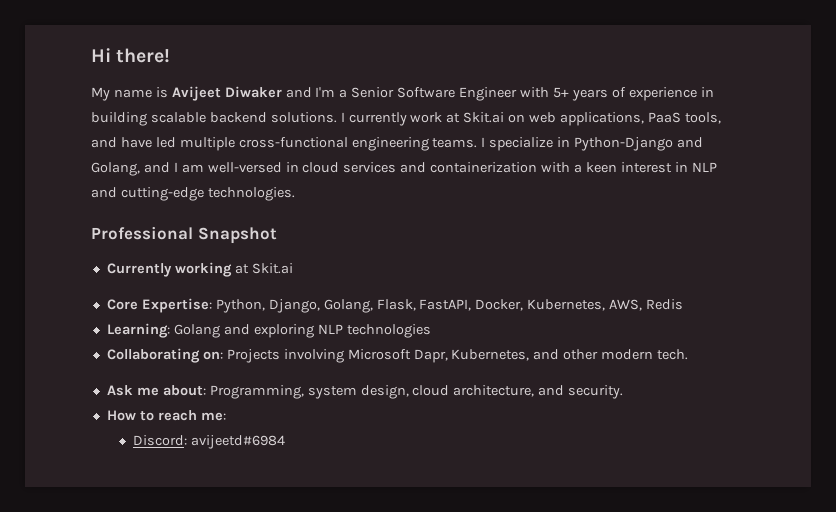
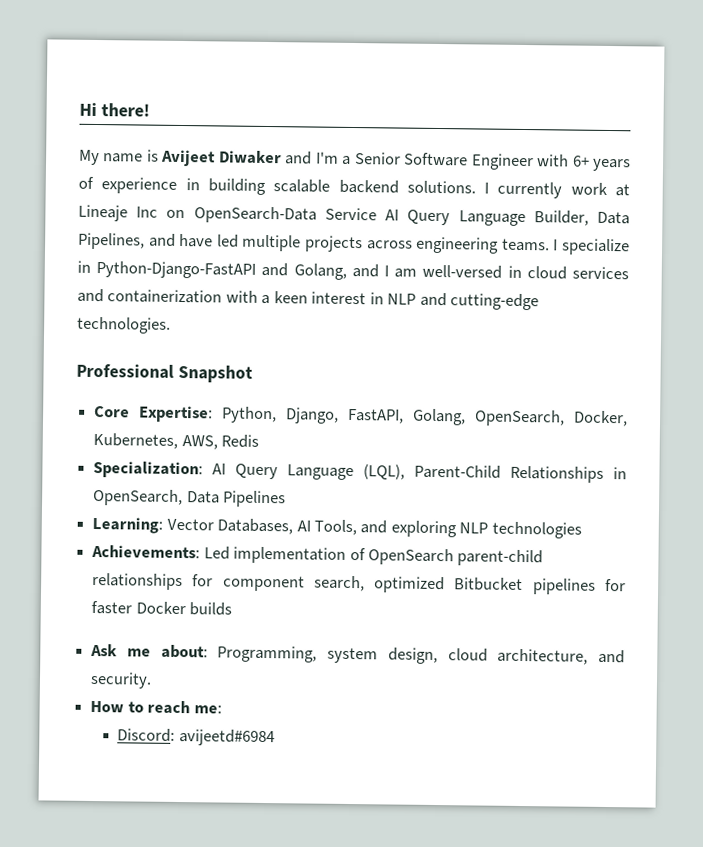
- My name is Avijeet Diwaker and I'm a Senior Software Engineer with 5+ years of experience in building scalable backend solutions.
+ My name is Avijeet Diwaker and I'm a Senior Software Engineer with 6+ years of experience in building scalable backend solutions.
- I currently work at Skit.ai on web applications, PaaS tools, and have led multiple cross-functional engineering teams.
+ I currently work at Lineaje Inc on OpenSearch-Data Service AI Query Language Builder, Data Pipelines, and have led multiple projects across engineering teams.
- I specialize in Python-Django and Golang, and I am well-versed in cloud services and containerization with a keen interest in NLP and cutting-edge technologies.
+ I specialize in Python-Django-FastAPI and Golang, and I am well-versed in cloud services and containerization with a keen interest in NLP and cutting-edge technologies.
- Currently working at Skit.ai
- Core Expertise: Python, Django, Golang, Flask, FastAPI, Docker, Kubernetes, AWS, Redis
+ Core Expertise: Python, Django, FastAPI, Golang, OpenSearch, Docker, Kubernetes, AWS, Redis
- Learning: Golang and exploring NLP technologies
- Collaborating on: Projects involving Microsoft Dapr, Kubernetes, and other modern tech.
+ Specialization: AI Query Language (LQL), Parent-Child Relationships in OpenSearch, Data Pipelines
+ Learning: Vector Databases, AI Tools, and exploring NLP technologies
+ Achievements: Led implementation of OpenSearch parent-child relationships for component search, optimized Bitbucket pipelines for faster Docker builds

